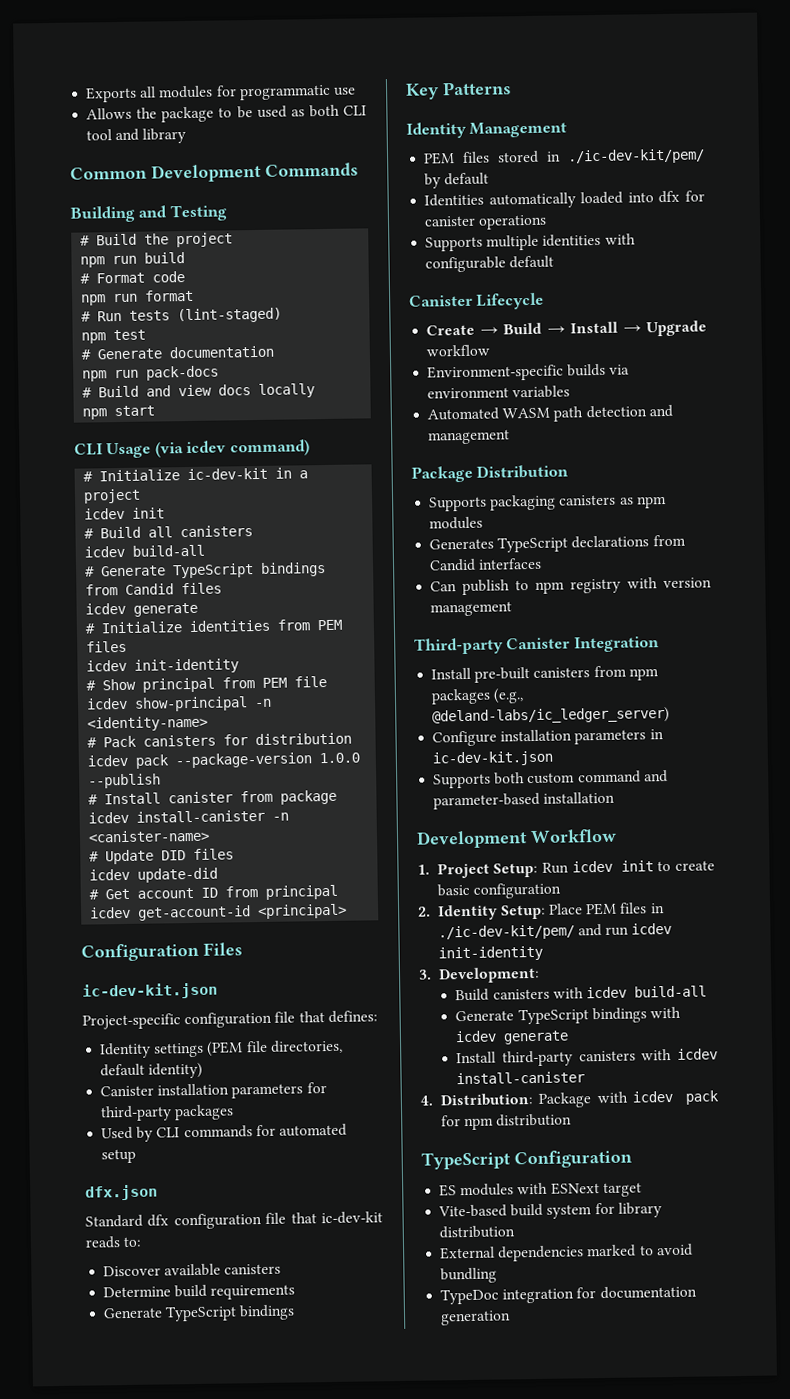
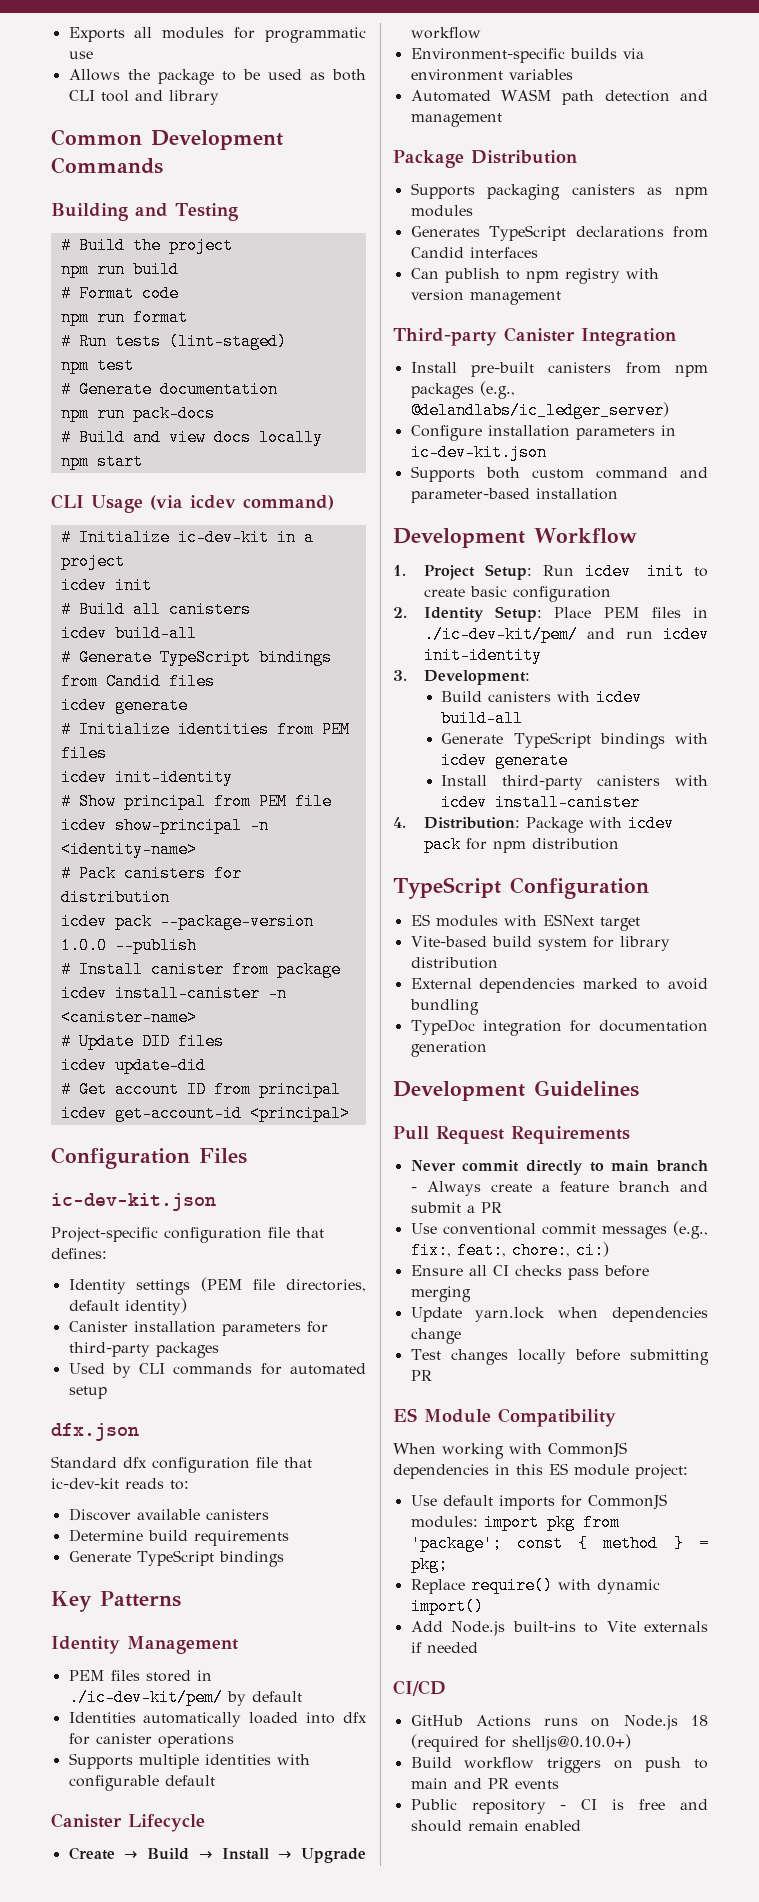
- Install pre-built canisters from npm packages (e.g., @deland-labs/ic_ledger_server)
+ Install pre-built canisters from npm packages (e.g., @delandlabs/ic_ledger_server)
+ Development Guidelines
+ Pull Request Requirements
+ Never commit directly to main branch - Always create a feature branch and submit a PR
+ Use conventional commit messages (e.g., fix:, feat:, chore:, ci:)
+ Ensure all CI checks pass before merging
+ Update yarn.lock when dependencies change
+ Test changes locally before submitting PR
+ ES Module Compatibility
+ When working with CommonJS dependencies in this ES module project:
+ Use default imports for CommonJS modules: import pkg from 'package'; const { method } = pkg;
+ Replace require() with dynamic import()
+ Add Node.js built-ins to Vite externals if needed
+ CI/CD
+ GitHub Actions runs on Node.js 18 (required for shelljs@0.10.0+)
+ Build workflow triggers on push to main and PR events
+ Public repository - CI is free and should remain enabled

